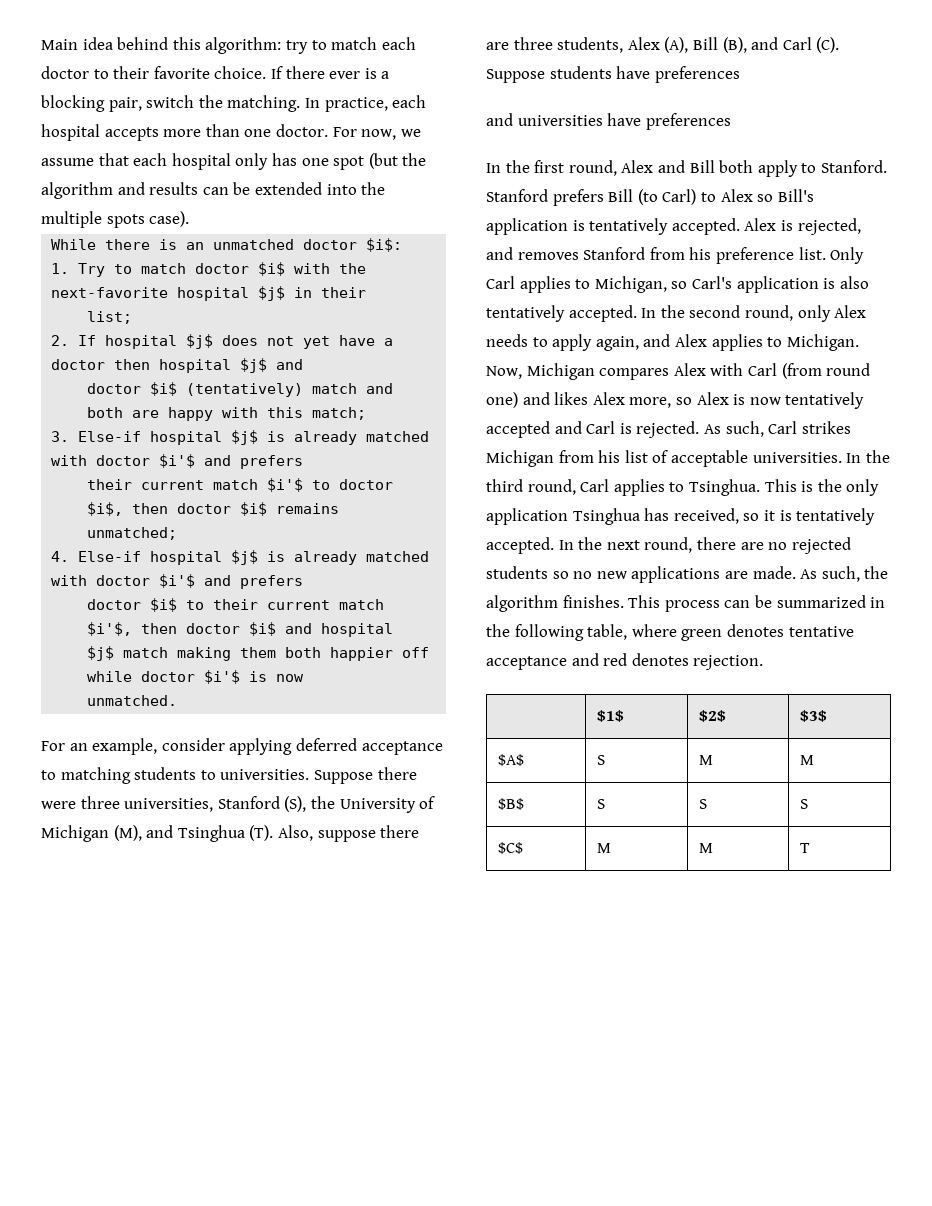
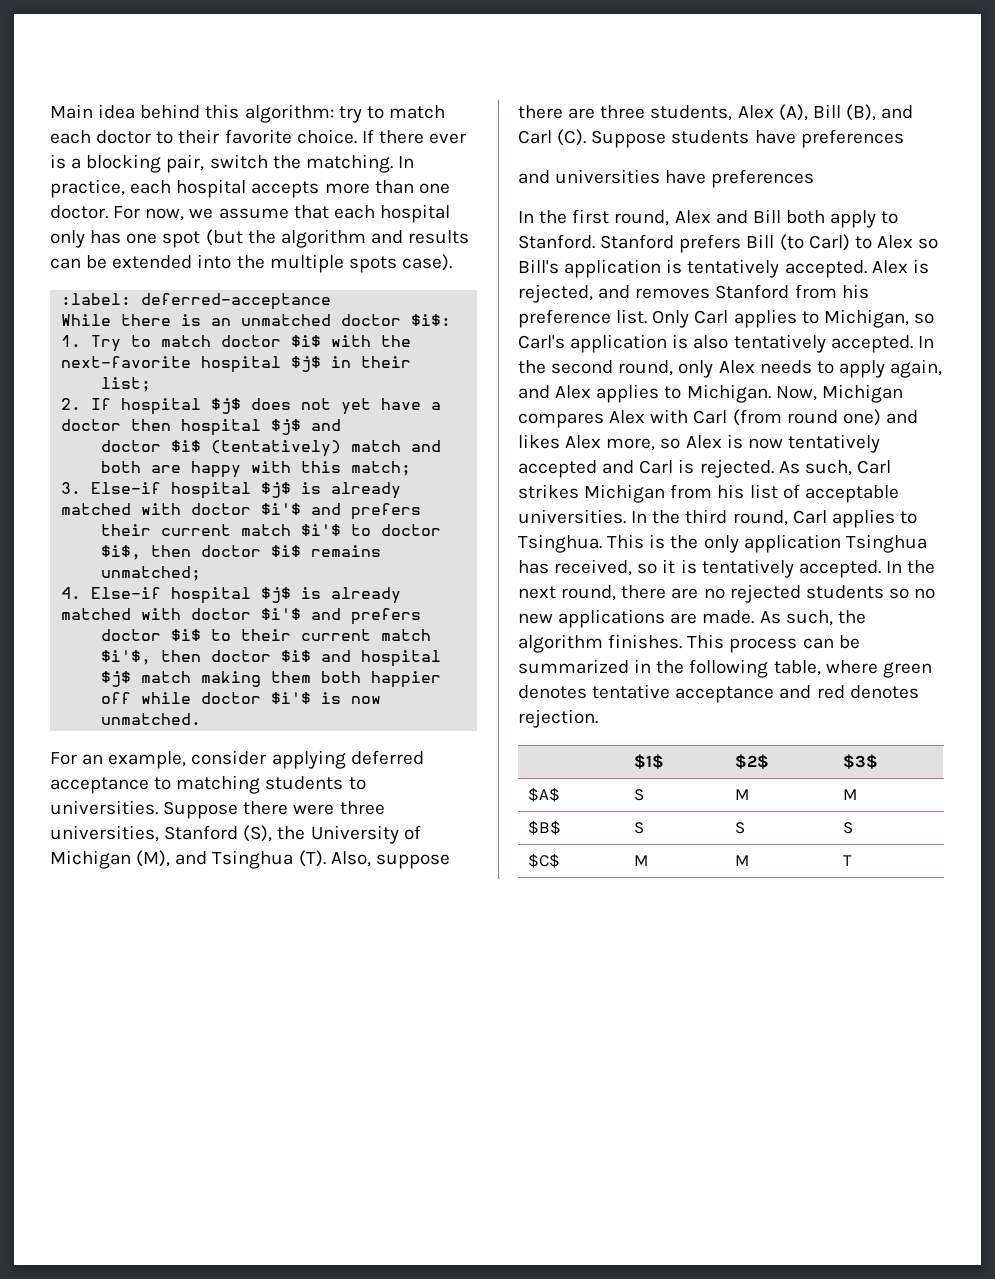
+ :label: deferred-acceptance

